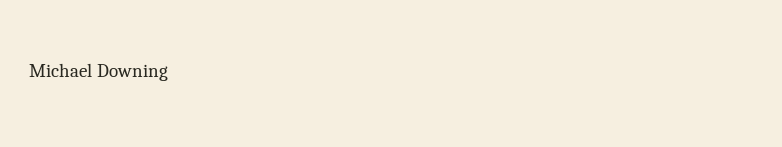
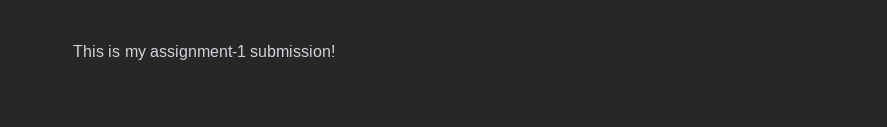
- Michael Downing
+ This is my assignment-1 submission!

